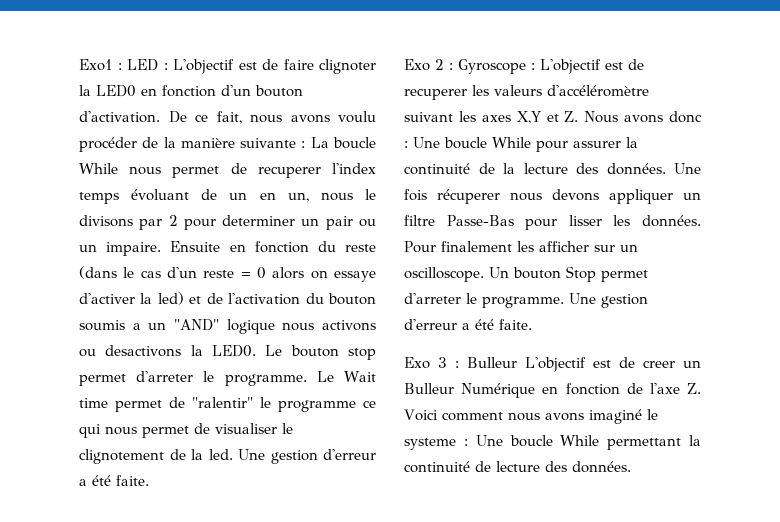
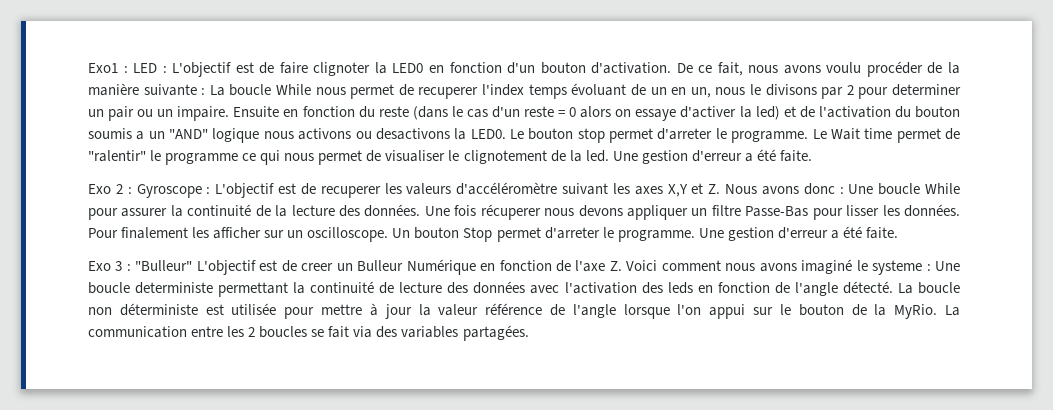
- Exo 3 : Bulleur L'objectif est de creer un Bulleur Numérique en fonction de l'axe Z. Voici comment nous avons imaginé le systeme : Une boucle While permettant la continuité de lecture des données.
+ Exo 3 : "Bulleur" L'objectif est de creer un Bulleur Numérique en fonction de l'axe Z. Voici comment nous avons imaginé le systeme : Une boucle deterministe permettant la continuité de lecture des données avec l'activation des leds en fonction de l'angle détecté. La boucle non déterministe est utilisée pour mettre à jour la valeur référence de l'angle lorsque l'on appui sur le bouton de la MyRio. La communication entre les 2 boucles se fait via des variables partagées.

